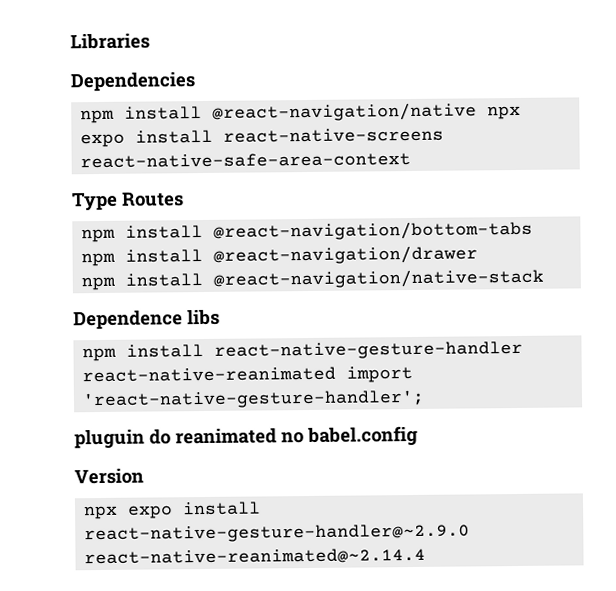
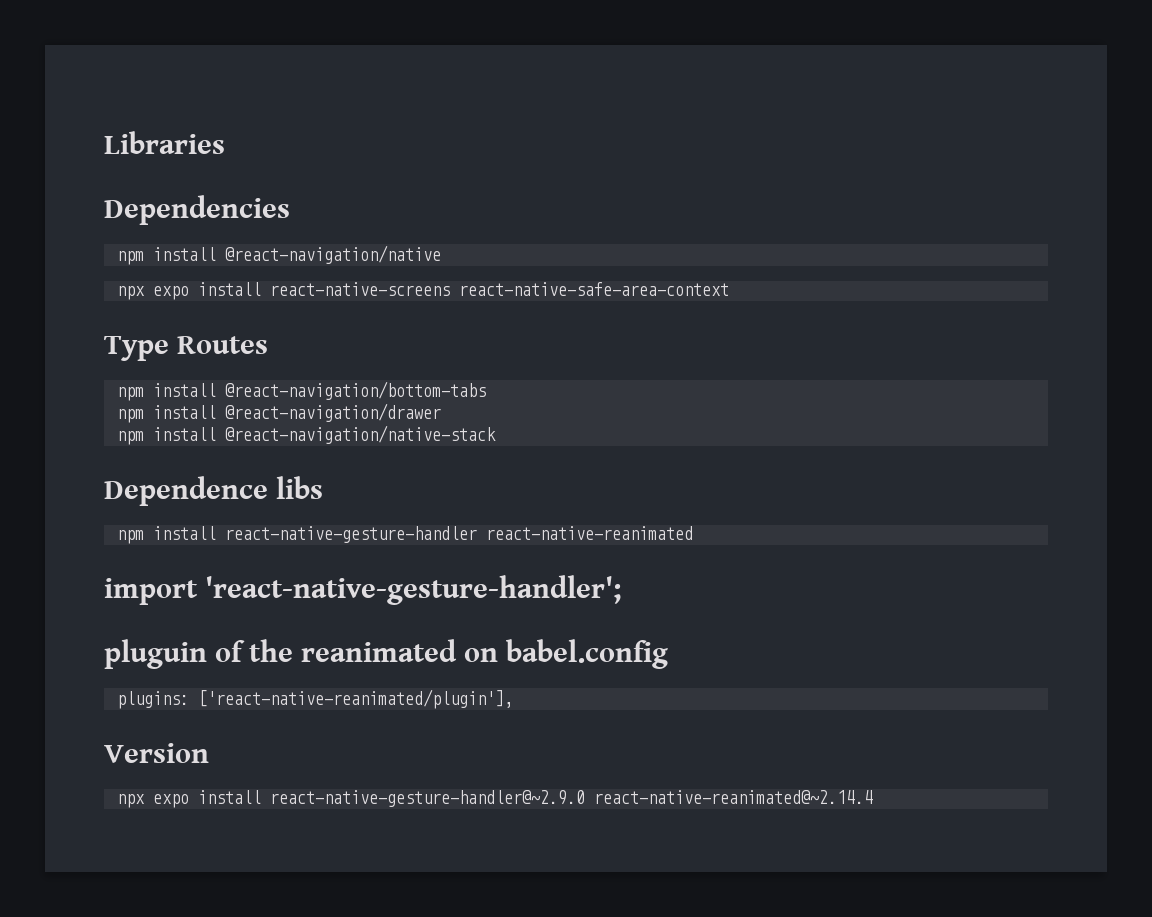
- npm install @react-navigation/native npx expo install react-native-screens react-native-safe-area-context
+ npm install @react-navigation/native
+ npx expo install react-native-screens react-native-safe-area-context
- npm install react-native-gesture-handler react-native-reanimated import 'react-native-gesture-handler';
+ npm install react-native-gesture-handler react-native-reanimated
+ import 'react-native-gesture-handler';
- pluguin do reanimated no babel.config
+ pluguin of the reanimated on babel.config
+ plugins: ['react-native-reanimated/plugin'],

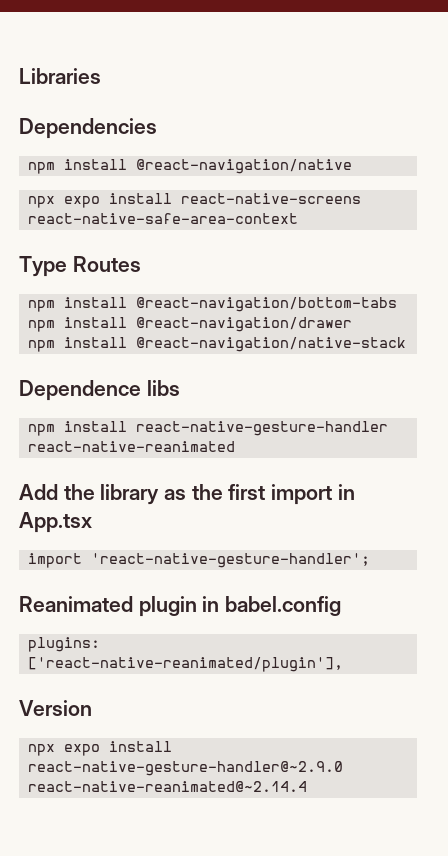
+ Add the library as the first import in App.tsx
  import 'react-native-gesture-handler';
- pluguin of the reanimated on babel.config
+ Reanimated plugin in babel.config

